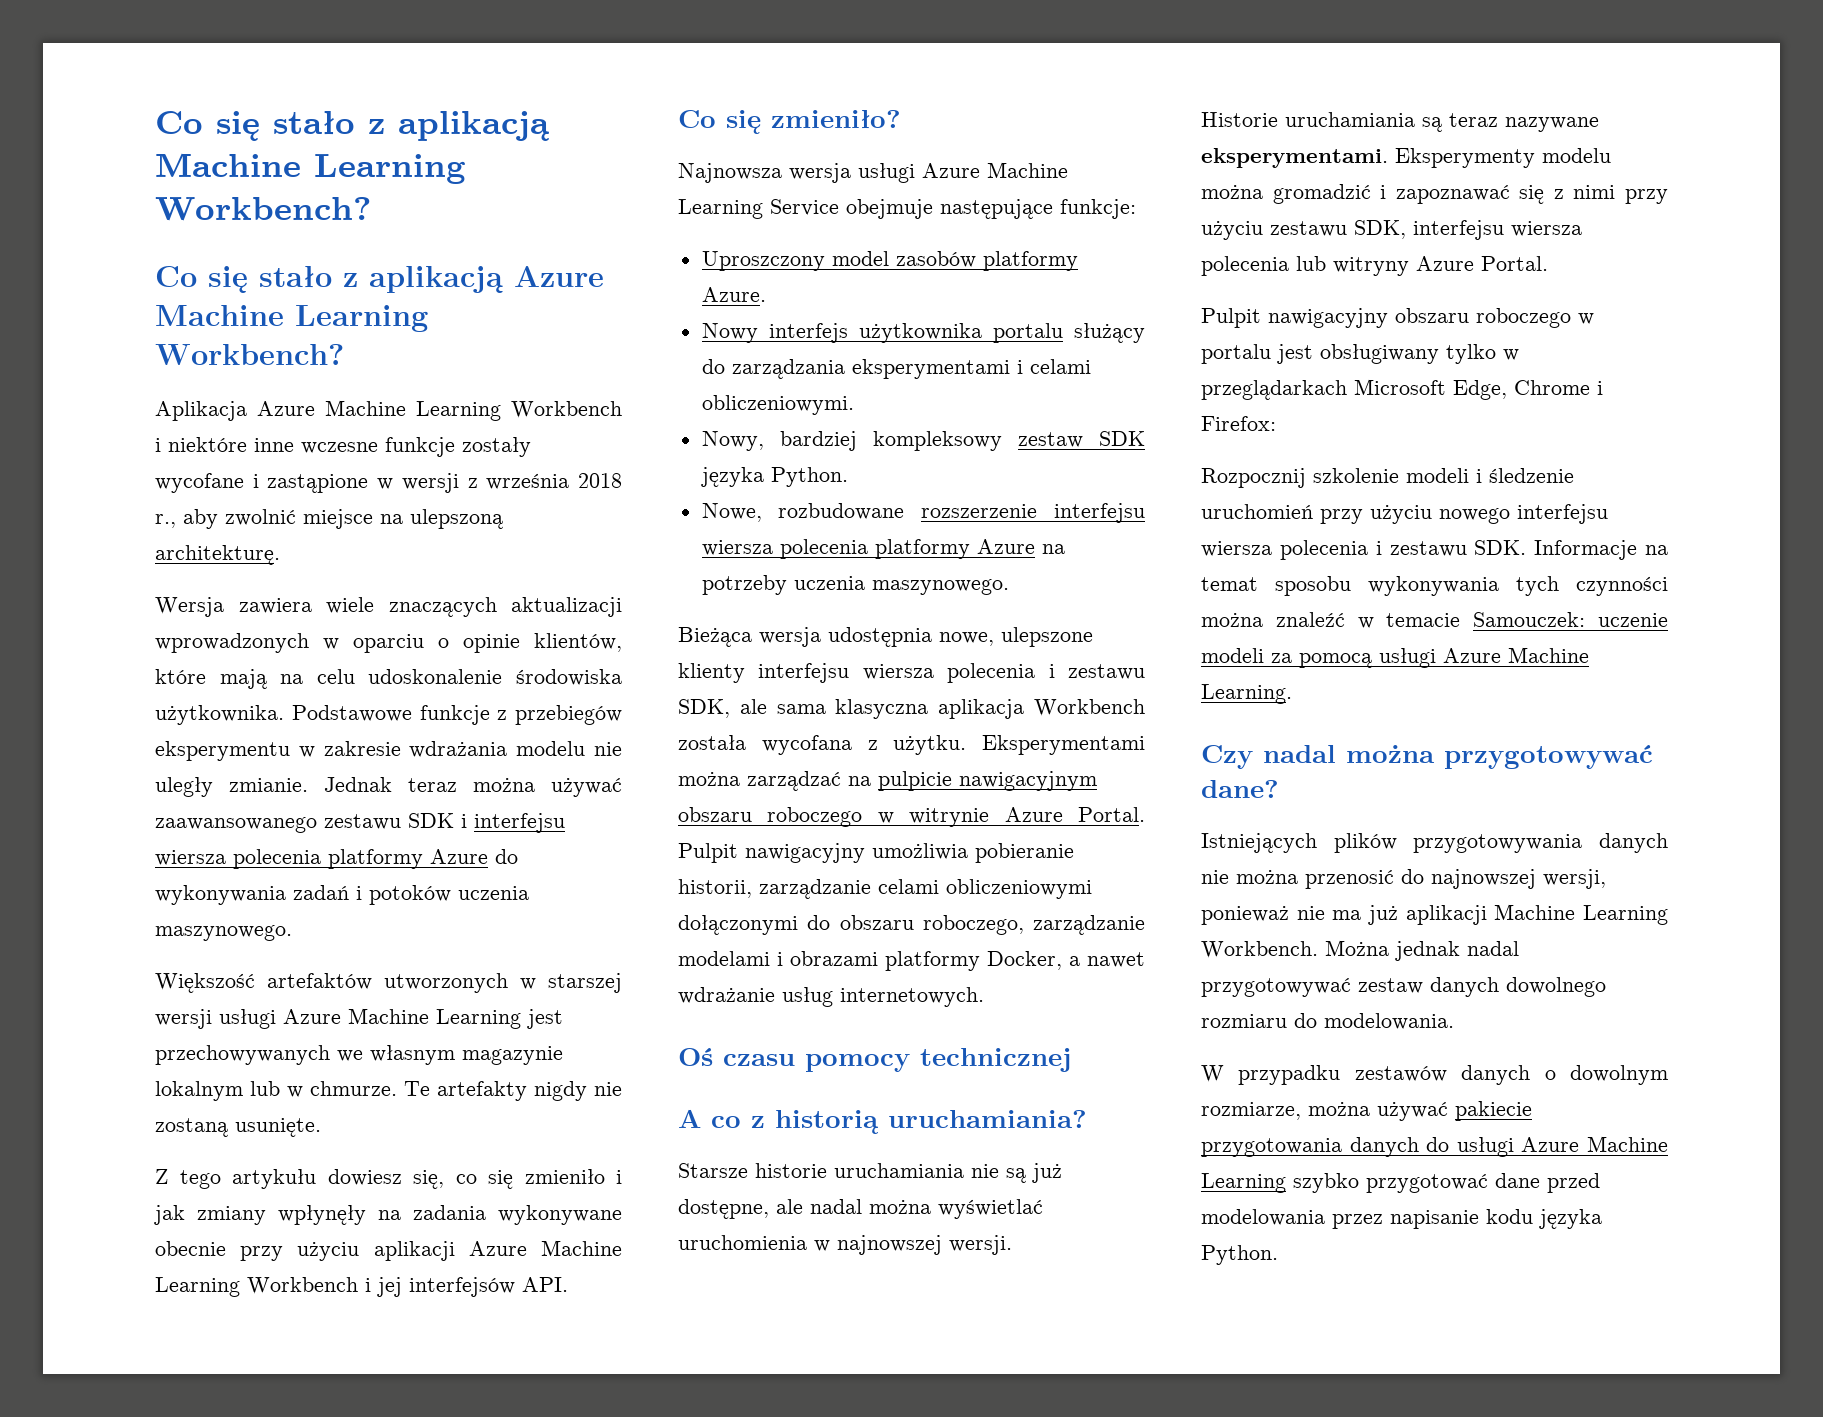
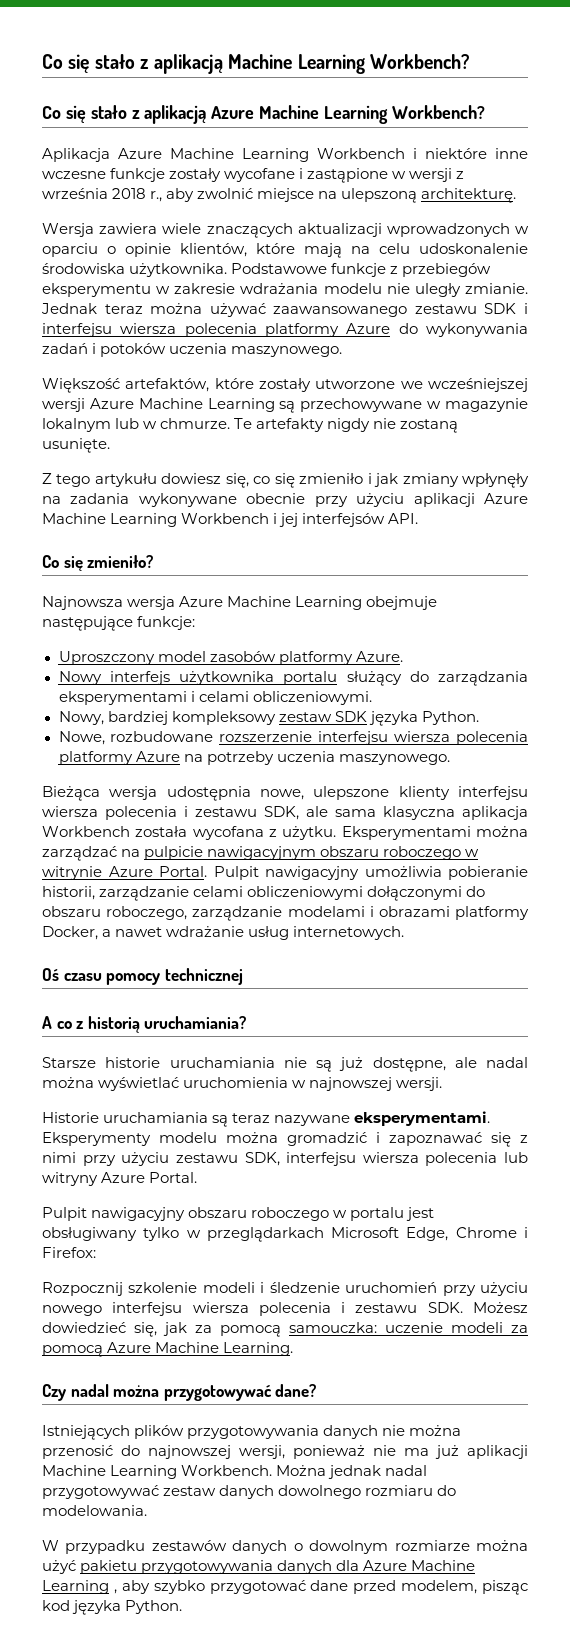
- Większość artefaktów utworzonych w starszej wersji usługi Azure Machine Learning jest przechowywanych we własnym magazynie lokalnym lub w chmurze.
+ Większość artefaktów, które zostały utworzone we wcześniejszej wersji Azure Machine Learning są przechowywane w magazynie lokalnym lub w chmurze.
- Najnowsza wersja usługi Azure Machine Learning Service obejmuje następujące funkcje:
+ Najnowsza wersja Azure Machine Learning obejmuje następujące funkcje:
- Rozpocznij szkolenie modeli i śledzenie uruchomień przy użyciu nowego interfejsu wiersza polecenia i zestawu SDK. Informacje na temat sposobu wykonywania tych czynności można znaleźć w temacie Samouczek: uczenie modeli za pomocą usługi Azure Machine Learning.
+ Rozpocznij szkolenie modeli i śledzenie uruchomień przy użyciu nowego interfejsu wiersza polecenia i zestawu SDK. Możesz dowiedzieć się, jak za pomocą samouczka: uczenie modeli za pomocą Azure Machine Learning.
- W przypadku zestawów danych o dowolnym rozmiarze, można używać pakiecie przygotowania danych do usługi Azure Machine Learning szybko przygotować dane przed modelowania przez napisanie kodu języka Python.
+ W przypadku zestawów danych o dowolnym rozmiarze można użyć pakietu przygotowywania danych dla Azure Machine Learning , aby szybko przygotować dane przed modelem, pisząc kod języka Python.

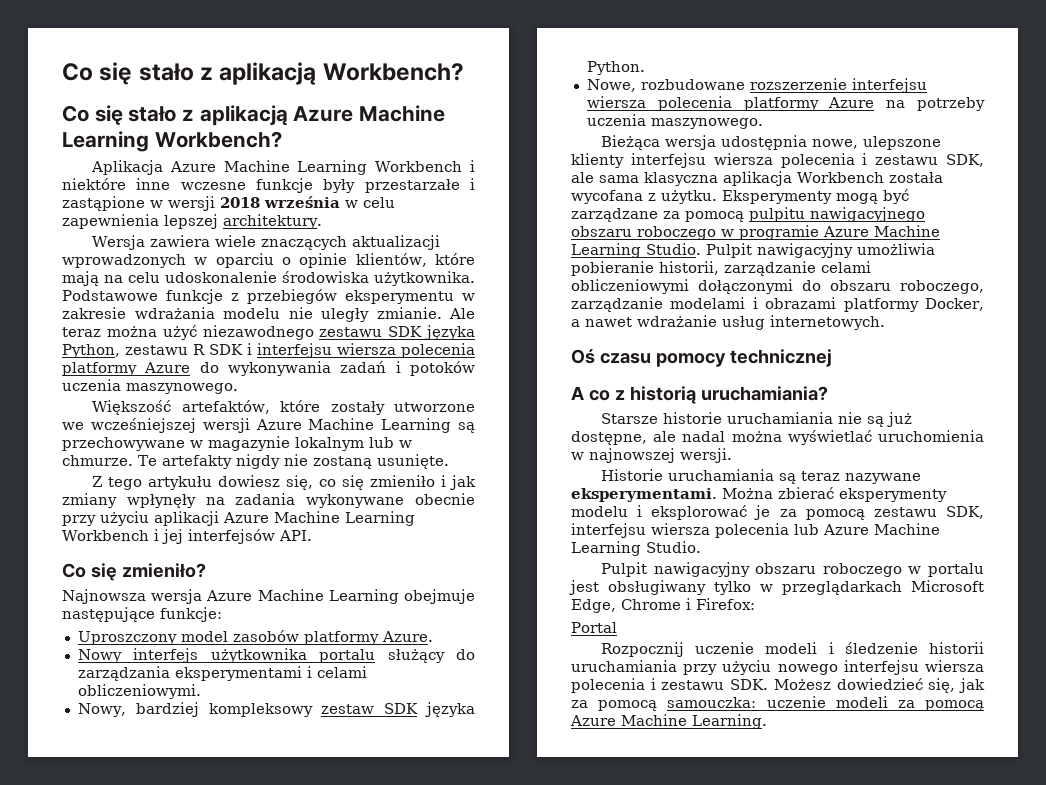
- Co się stało z aplikacją Machine Learning Workbench?
+ Co się stało z aplikacją Workbench?
- Aplikacja Azure Machine Learning Workbench i niektóre inne wczesne funkcje zostały wycofane i zastąpione w wersji z września 2018 r., aby zwolnić miejsce na ulepszoną architekturę.
+ Aplikacja Azure Machine Learning Workbench i niektóre inne wczesne funkcje były przestarzałe i zastąpione w wersji 2018 września w celu zapewnienia lepszej architektury.
- Jednak teraz można używać zaawansowanego zestawu SDK i interfejsu wiersza polecenia platformy Azure do wykonywania zadań i potoków uczenia maszynowego.
+ Ale teraz można użyć niezawodnego zestawu SDK języka Python, zestawu R SDK i interfejsu wiersza polecenia platformy Azure do wykonywania zadań i potoków uczenia maszynowego.
- Eksperymentami można zarządzać na pulpicie nawigacyjnym obszaru roboczego w witrynie Azure Portal.
+ Eksperymenty mogą być zarządzane za pomocą pulpitu nawigacyjnego obszaru roboczego w programie Azure Machine Learning Studio.
- Eksperymenty modelu można gromadzić i zapoznawać się z nimi przy użyciu zestawu SDK, interfejsu wiersza polecenia lub witryny Azure Portal.
+ Można zbierać eksperymenty modelu i eksplorować je za pomocą zestawu SDK, interfejsu wiersza polecenia lub Azure Machine Learning Studio.
+ Portal
- Rozpocznij szkolenie modeli i śledzenie uruchomień przy użyciu nowego interfejsu wiersza polecenia i zestawu SDK. Możesz dowiedzieć się, jak za pomocą samouczka: uczenie modeli za pomocą Azure Machine Learning.
+ Rozpocznij uczenie modeli i śledzenie historii uruchamiania przy użyciu nowego interfejsu wiersza polecenia i zestawu SDK. Możesz dowiedzieć się, jak za pomocą samouczka: uczenie modeli za pomocą Azure Machine Learning.
- Czy nadal można przygotowywać dane?
- Istniejących plików przygotowywania danych nie można przenosić do najnowszej wersji, ponieważ nie ma już aplikacji Machine Learning Workbench. Można jednak nadal przygotowywać zestaw danych dowolnego rozmiaru do modelowania.
- W przypadku zestawów danych o dowolnym rozmiarze można użyć pakietu przygotowywania danych dla Azure Machine Learning , aby szybko przygotować dane przed modelem, pisząc kod języka Python.

